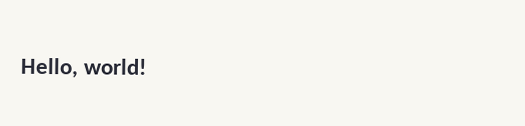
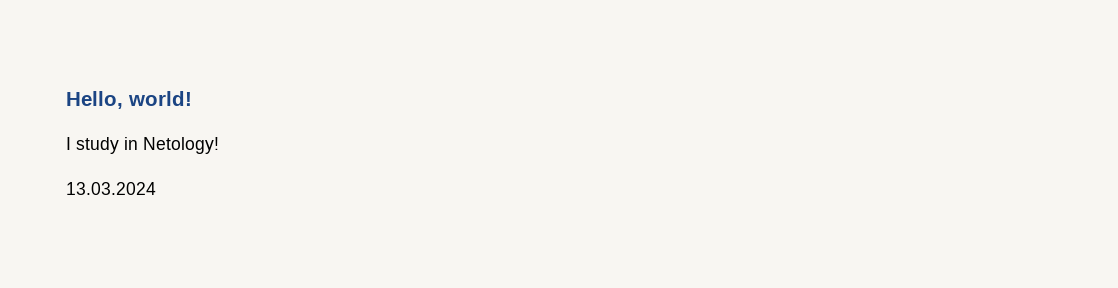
+ I study in Netology!
+ 13.03.2024

